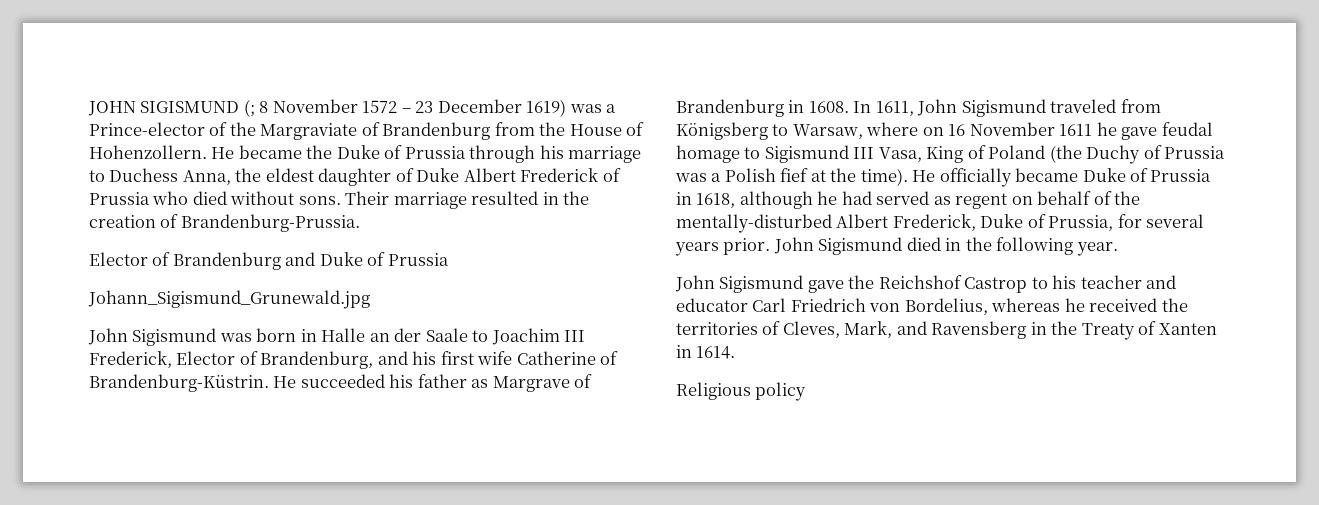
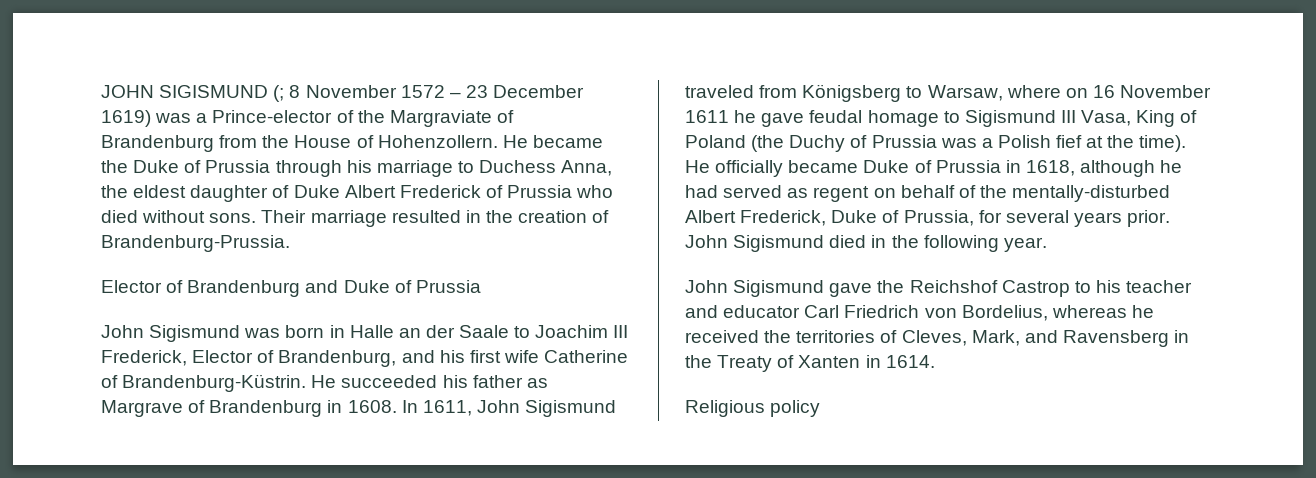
- Johann_Sigismund_Grunewald.jpg

